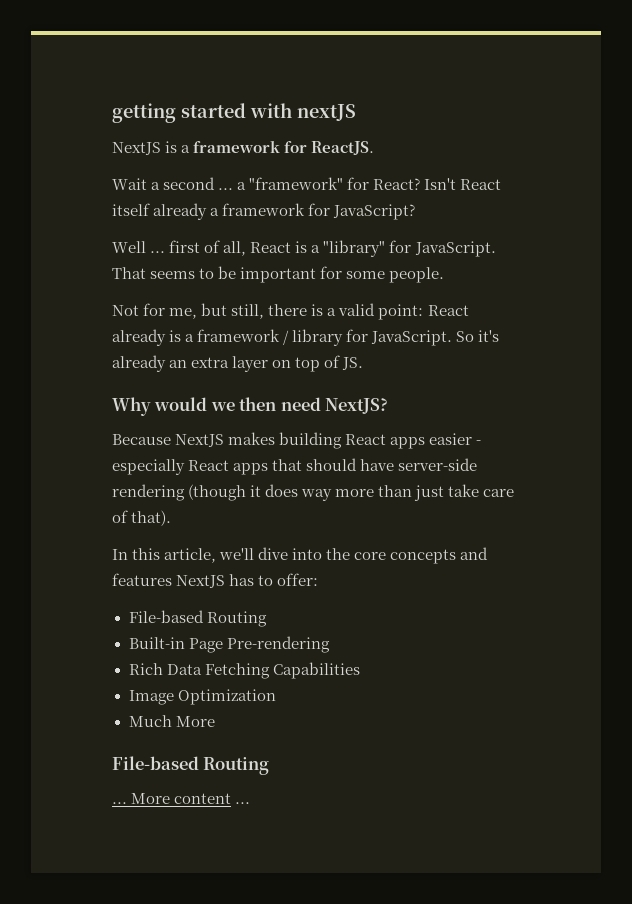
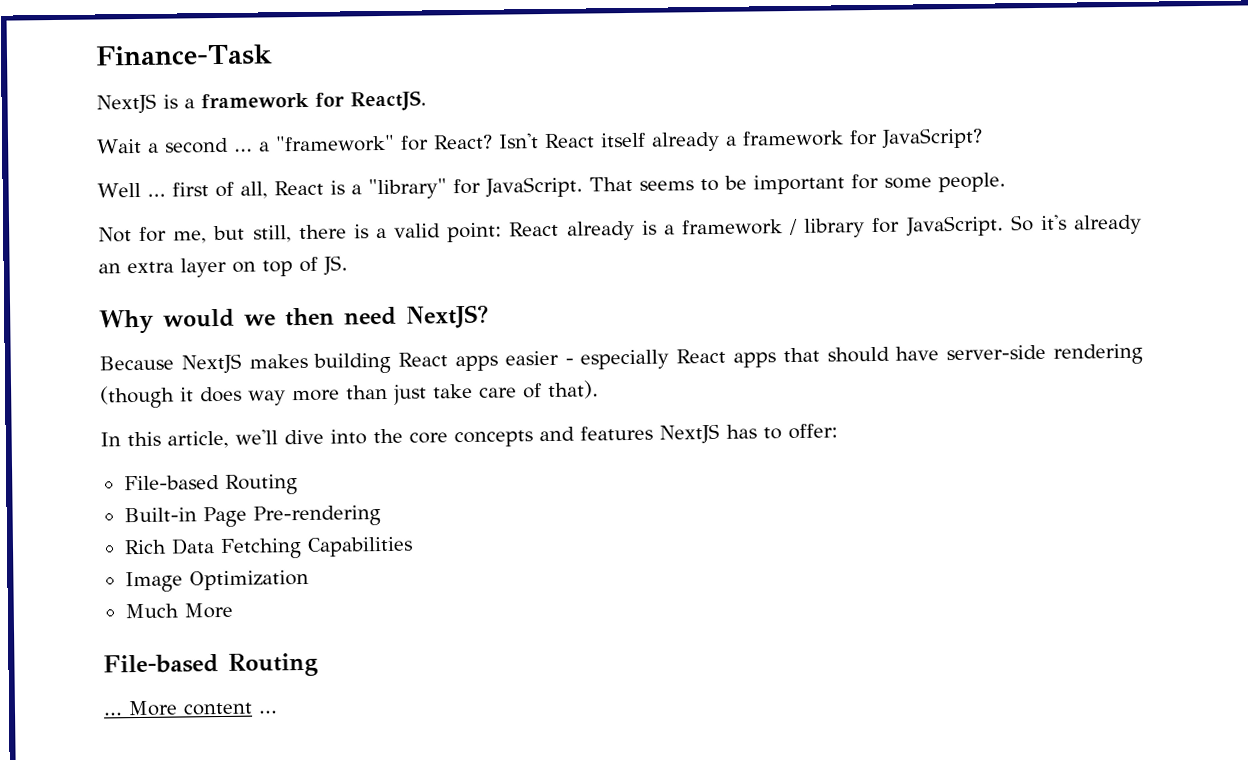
- getting started with nextJS
+ Finance-Task

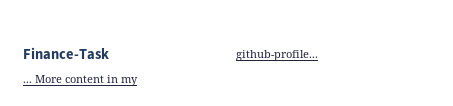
- NextJS is a framework for ReactJS.
- Wait a second ... a "framework" for React? Isn't React itself already a framework for JavaScript?
- Well ... first of all, React is a "library" for JavaScript. That seems to be important for some people.
- Not for me, but still, there is a valid point: React already is a framework / library for JavaScript. So it's already an extra layer on top of JS.
- Why would we then need NextJS?
- Because NextJS makes building React apps easier - especially React apps that should have server-side rendering (though it does way more than just take care of that).
- In this article, we'll dive into the core concepts and features NextJS has to offer:
- File-based Routing
- Built-in Page Pre-rendering
- Rich Data Fetching Capabilities
- Image Optimization
- Much More
- File-based Routing
- More content ...
+ More content in my github-profile...

